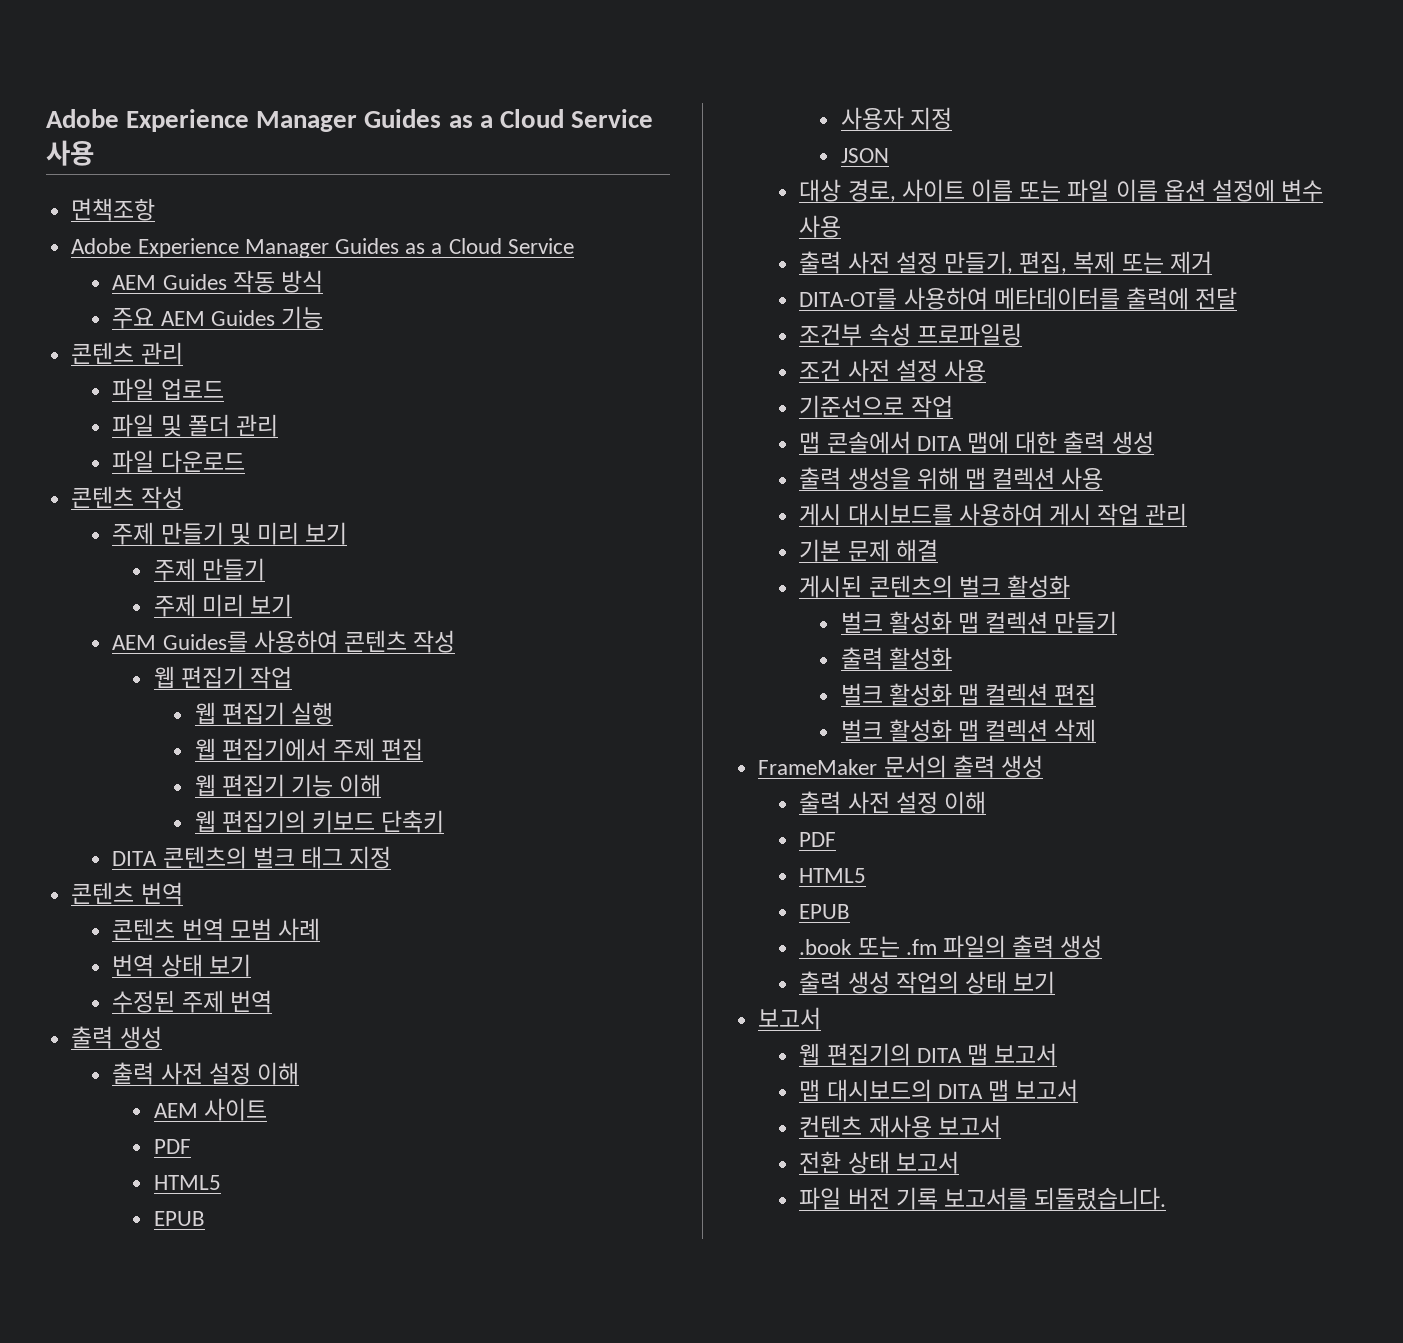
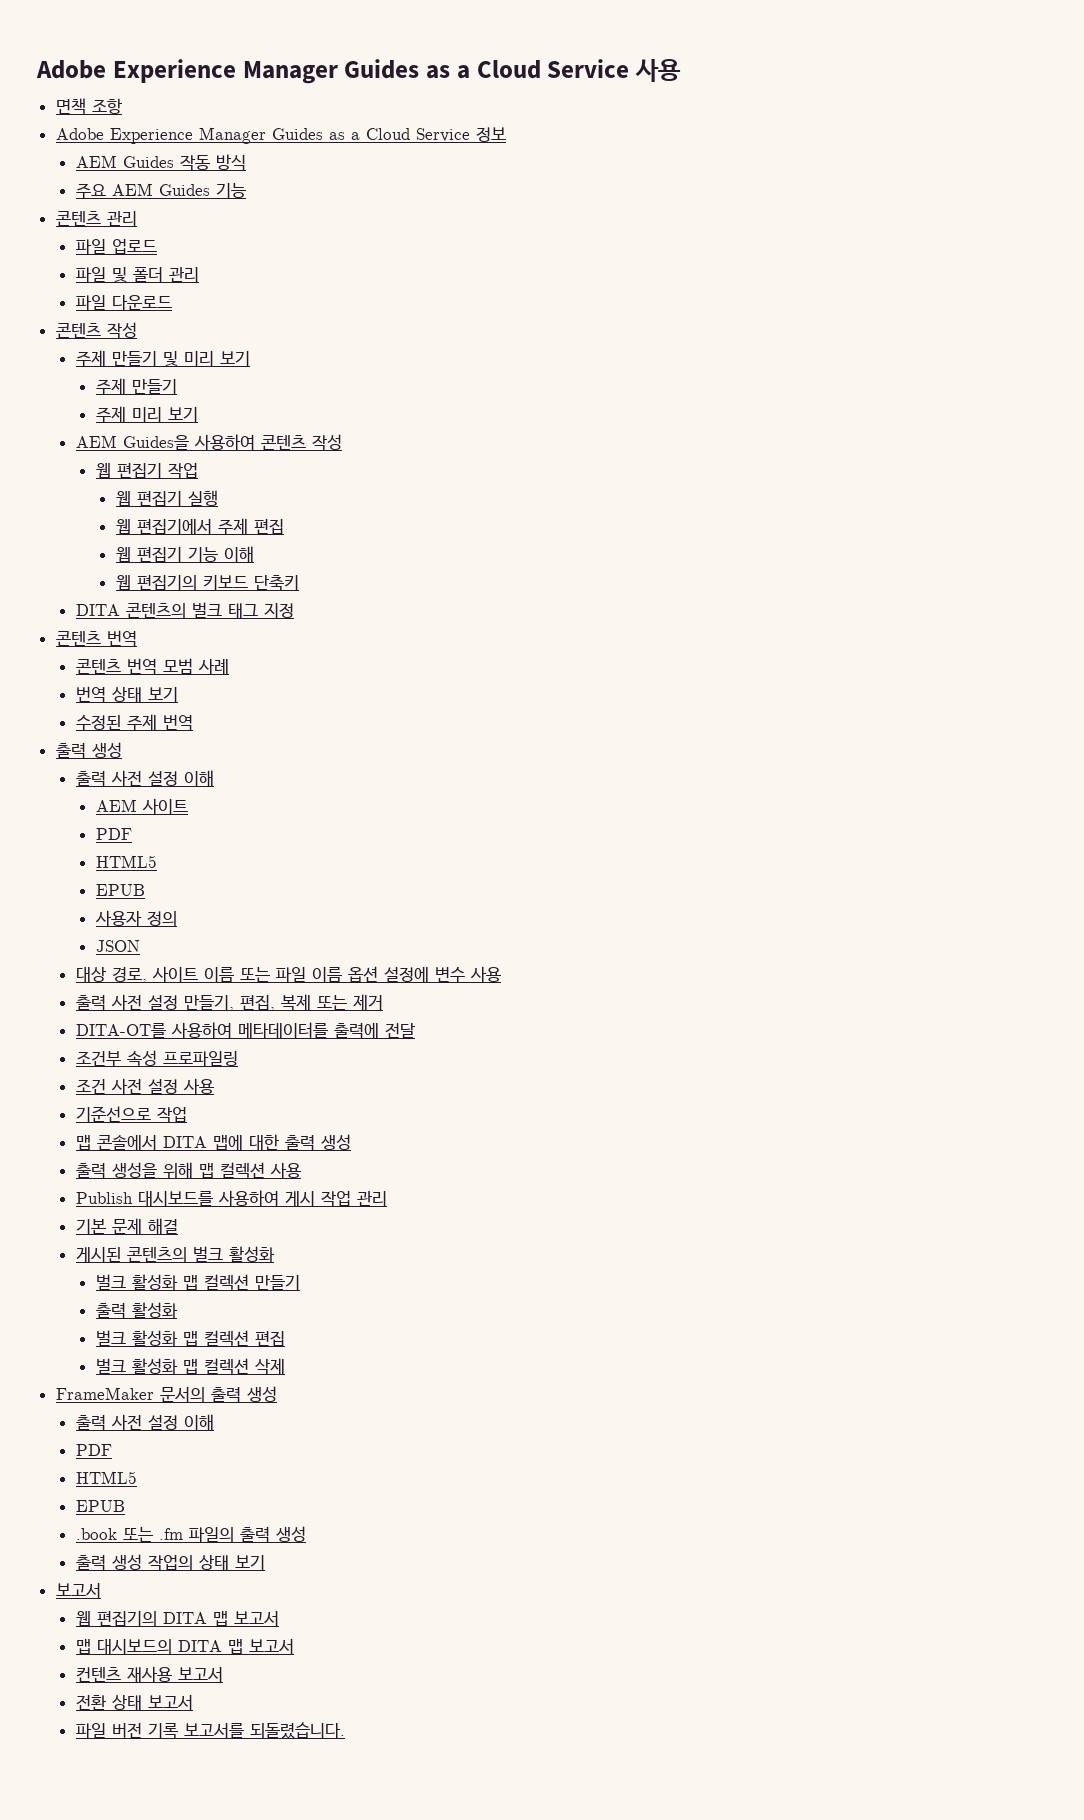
- 면책조항
- Adobe Experience Manager Guides as a Cloud Service
+ 면책 조항
+ Adobe Experience Manager Guides as a Cloud Service 정보
- AEM Guides를 사용하여 콘텐츠 작성
+ AEM Guides을 사용하여 콘텐츠 작성
- 사용자 지정
+ 사용자 정의
- 게시 대시보드를 사용하여 게시 작업 관리
+ Publish 대시보드를 사용하여 게시 작업 관리

